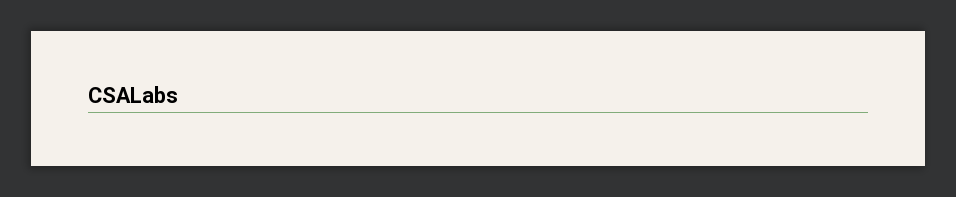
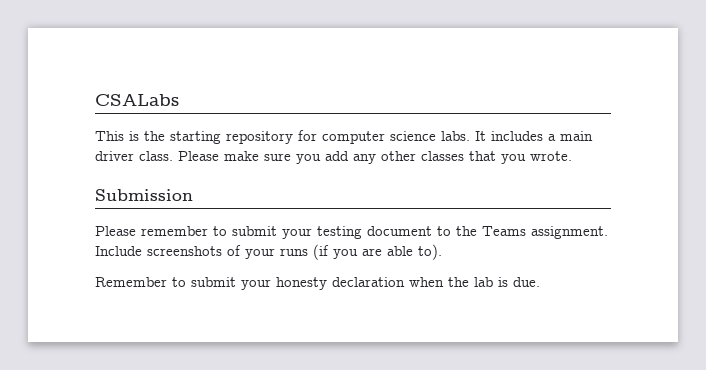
+ This is the starting repository for computer science labs. It includes a main driver class. Please make sure you add any other classes that you wrote.
+ Submission
+ Please remember to submit your testing document to the Teams assignment. Include screenshots of your runs (if you are able to).
+ Remember to submit your honesty declaration when the lab is due.

